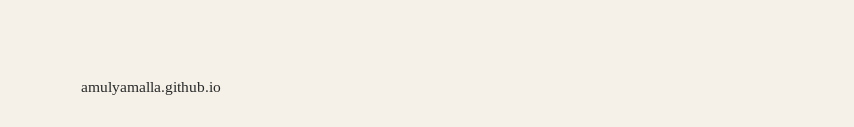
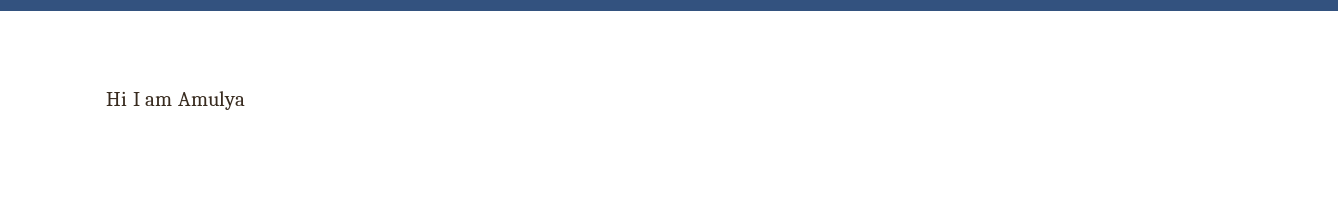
- amulyamalla.github.io
+ Hi I am Amulya

